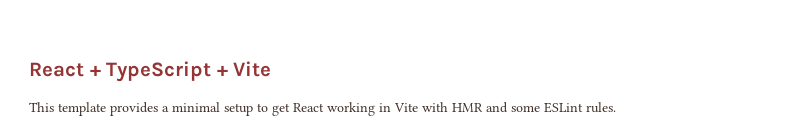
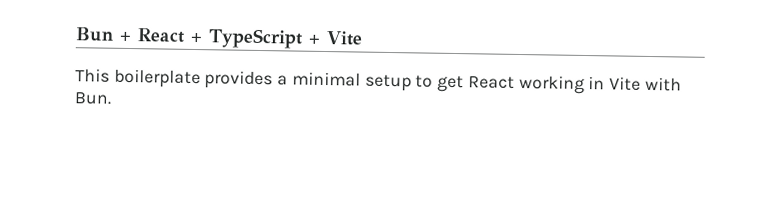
- React + TypeScript + Vite
+ Bun + React + TypeScript + Vite
- This template provides a minimal setup to get React working in Vite with HMR and some ESLint rules.
+ This boilerplate provides a minimal setup to get React working in Vite with Bun.

